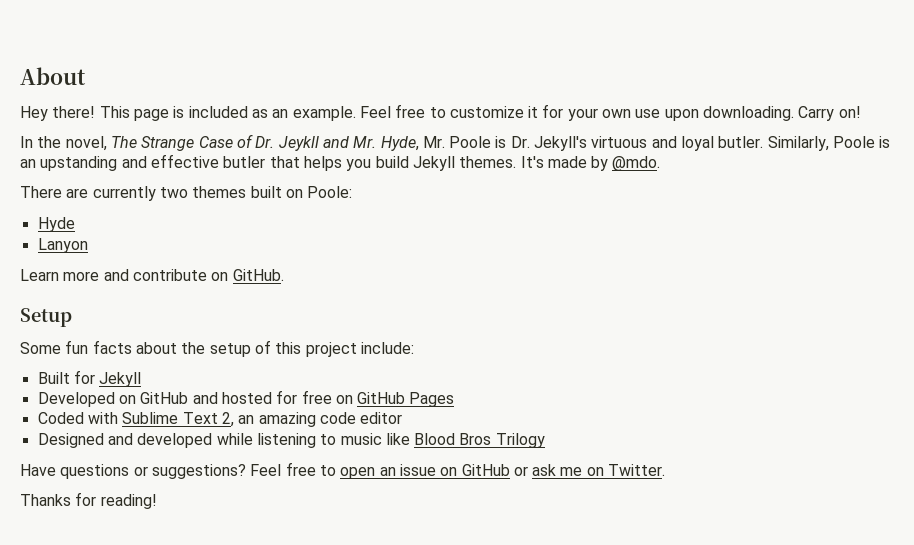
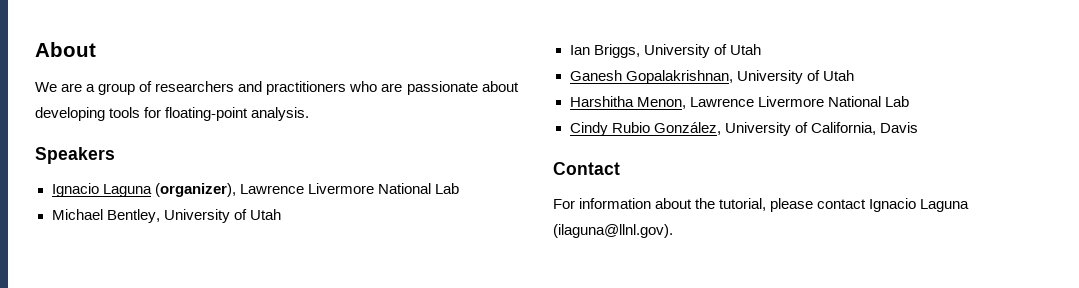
- Hey there! This page is included as an example. Feel free to customize it for your own use upon downloading. Carry on!
- In the novel, The Strange Case of Dr. Jeykll and Mr. Hyde, Mr. Poole is Dr. Jekyll's virtuous and loyal butler. Similarly, Poole is an upstanding and effective butler that helps you build Jekyll themes. It's made by @mdo.
- There are currently two themes built on Poole:
- Hyde
- Lanyon
- Learn more and contribute on GitHub.
- Setup
- Some fun facts about the setup of this project include:
- Built for Jekyll
- Developed on GitHub and hosted for free on GitHub Pages
- Coded with Sublime Text 2, an amazing code editor
- Designed and developed while listening to music like Blood Bros Trilogy
- Have questions or suggestions? Feel free to open an issue on GitHub or ask me on Twitter.
- Thanks for reading!
+ We are a group of researchers and practitioners who are passionate about developing tools for floating-point analysis.
+ Speakers
+ Ignacio Laguna (organizer), Lawrence Livermore National Lab
+ Michael Bentley, University of Utah
+ Ian Briggs, University of Utah
+ Ganesh Gopalakrishnan, University of Utah
+ Harshitha Menon, Lawrence Livermore National Lab
+ Cindy Rubio González, University of California, Davis
+ Contact
+ For information about the tutorial, please contact Ignacio Laguna (ilaguna@llnl.gov).

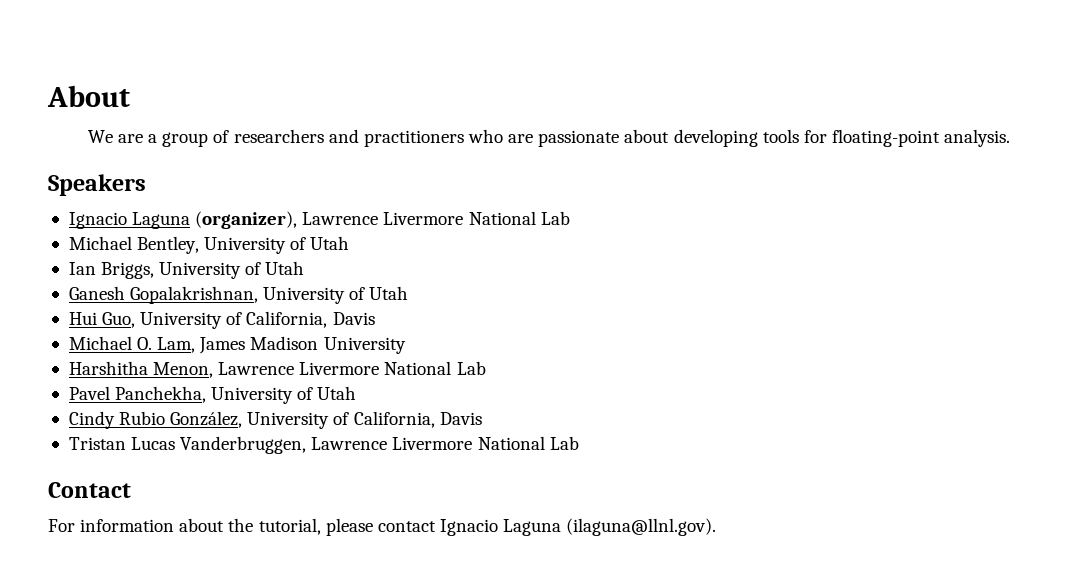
+ Hui Guo, University of California, Davis
+ Michael O. Lam, James Madison University
+ Pavel Panchekha, University of Utah
+ Tristan Lucas Vanderbruggen, Lawrence Livermore National Lab

